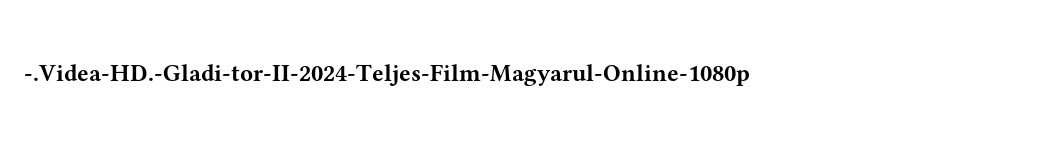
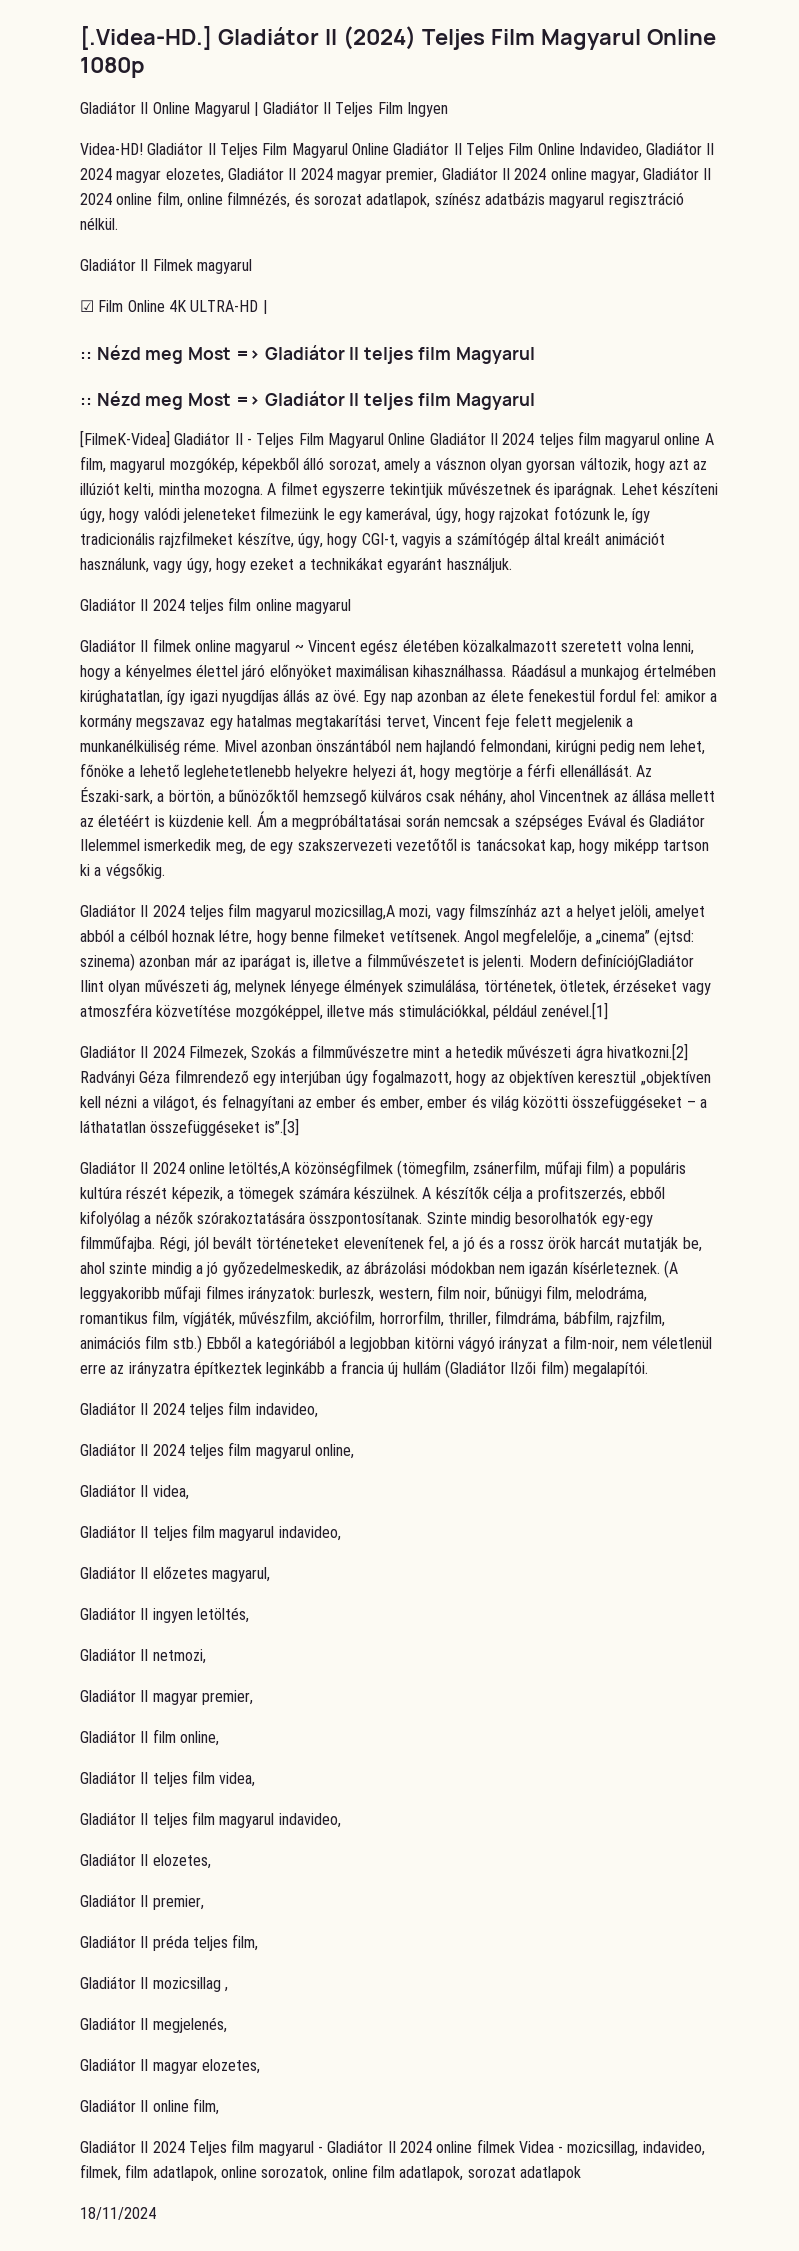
- -.Videa-HD.-Gladi-tor-II-2024-Teljes-Film-Magyarul-Online-1080p
+ [.Videa-HD.] Gladiátor II (2024) Teljes Film Magyarul Online 1080p
+ Gladiátor II Online Magyarul | Gladiátor II Teljes Film Ingyen
+ Videa-HD! Gladiátor II Teljes Film Magyarul Online Gladiátor II Teljes Film Online Indavideo, Gladiátor II 2024 magyar elozetes, Gladiátor II 2024 magyar premier, Gladiátor II 2024 online magyar, Gladiátor II 2024 online film, online filmnézés, és sorozat adatlapok, színész adatbázis magyarul regisztráció nélkül.
+ Gladiátor II Filmek magyarul
+ ☑ Film Online 4K ULTRA-HD |
+ :: Nézd meg Most => Gladiátor II teljes film Magyarul
+ :: Nézd meg Most => Gladiátor II teljes film Magyarul
+ [FilmeK-Videa] Gladiátor II - Teljes Film Magyarul Online Gladiátor II 2024 teljes film magyarul online A film, magyarul mozgókép, képekből álló sorozat, amely a vásznon olyan gyorsan változik, hogy azt az illúziót kelti, mintha mozogna. A filmet egyszerre tekintjük művészetnek és iparágnak. Lehet készíteni úgy, hogy valódi jeleneteket filmezünk le egy kamerával, úgy, hogy rajzokat fotózunk le, így tradicionális rajzfilmeket készítve, úgy, hogy CGI-t, vagyis a számítógép által kreált animációt használunk, vagy úgy, hogy ezeket a technikákat egyaránt használjuk.
+ Gladiátor II 2024 teljes film online magyarul
+ Gladiátor II filmek online magyarul ~ Vincent egész életében közalkalmazott szeretett volna lenni, hogy a kényelmes élettel járó előnyöket maximálisan kihasználhassa. Ráadásul a munkajog értelmében kirúghatatlan, így igazi nyugdíjas állás az övé. Egy nap azonban az élete fenekestül fordul fel: amikor a kormány megszavaz egy hatalmas megtakarítási tervet, Vincent feje felett megjelenik a munkanélküliség réme. Mivel azonban önszántából nem hajlandó felmondani, kirúgni pedig nem lehet, főnöke a lehető leglehetetlenebb helyekre helyezi át, hogy megtörje a férfi ellenállását. Az Északi-sark, a börtön, a bűnözőktől hemzsegő külváros csak néhány, ahol Vincentnek az állása mellett az életéért is küzdenie kell. Ám a megpróbáltatásai során nemcsak a szépséges Evával és Gladiátor IIelemmel ismerkedik meg, de egy szakszervezeti vezetőtől is tanácsokat kap, hogy miképp tartson ki a végsőkig.
+ Gladiátor II 2024 teljes film magyarul mozicsillag,A mozi, vagy filmszínház azt a helyet jelöli, amelyet abból a célból hoznak létre, hogy benne filmeket vetítsenek. Angol megfelelője, a „cinema” (ejtsd: szinema) azonban már az iparágat is, illetve a filmművészetet is jelenti. Modern definíciójGladiátor IIint olyan művészeti ág, melynek lényege élmények szimulálása, történetek, ötletek, érzéseket vagy atmoszféra közvetítése mozgóképpel, illetve más stimulációkkal, például zenével.[1]
+ Gladiátor II 2024 Filmezek, Szokás a filmművészetre mint a hetedik művészeti ágra hivatkozni.[2] Radványi Géza filmrendező egy interjúban úgy fogalmazott, hogy az objektíven keresztül „objektíven kell nézni a világot, és felnagyítani az ember és ember, ember és világ közötti összefüggéseket – a láthatatlan összefüggéseket is”.[3]
+ Gladiátor II 2024 online letöltés,A közönségfilmek (tömegfilm, zsánerfilm, műfaji film) a populáris kultúra részét képezik, a tömegek számára készülnek. A készítők célja a profitszerzés, ebből kifolyólag a nézők szórakoztatására összpontosítanak. Szinte mindig besorolhatók egy-egy filmműfajba. Régi, jól bevált történeteket elevenítenek fel, a jó és a rossz örök harcát mutatják be, ahol szinte mindig a jó győzedelmeskedik, az ábrázolási módokban nem igazán kísérleteznek. (A leggyakoribb műfaji filmes irányzatok: burleszk, western, film noir, bűnügyi film, melodráma, romantikus film, vígjáték, művészfilm, akciófilm, horrorfilm, thriller, filmdráma, bábfilm, rajzfilm, animációs film stb.) Ebből a kategóriából a legjobban kitörni vágyó irányzat a film-noir, nem véletlenül erre az irányzatra építkeztek leginkább a francia új hullám (Gladiátor IIzői film) megalapítói.
+ Gladiátor II 2024 teljes film indavideo,
+ Gladiátor II 2024 teljes film magyarul online,
+ Gladiátor II videa,
+ Gladiátor II teljes film magyarul indavideo,
+ Gladiátor II előzetes magyarul,
+ Gladiátor II ingyen letöltés,
+ Gladiátor II netmozi,
+ Gladiátor II magyar premier,
+ Gladiátor II film online,
+ Gladiátor II teljes film videa,
+ Gladiátor II teljes film magyarul indavideo,
+ Gladiátor II elozetes,
+ Gladiátor II premier,
+ Gladiátor II préda teljes film,
+ Gladiátor II mozicsillag ,
+ Gladiátor II megjelenés,
+ Gladiátor II magyar elozetes,
+ Gladiátor II online film,
+ Gladiátor II 2024 Teljes film magyarul - Gladiátor II 2024 online filmek Videa - mozicsillag, indavideo, filmek, film adatlapok, online sorozatok, online film adatlapok, sorozat adatlapok
+ 18/11/2024

